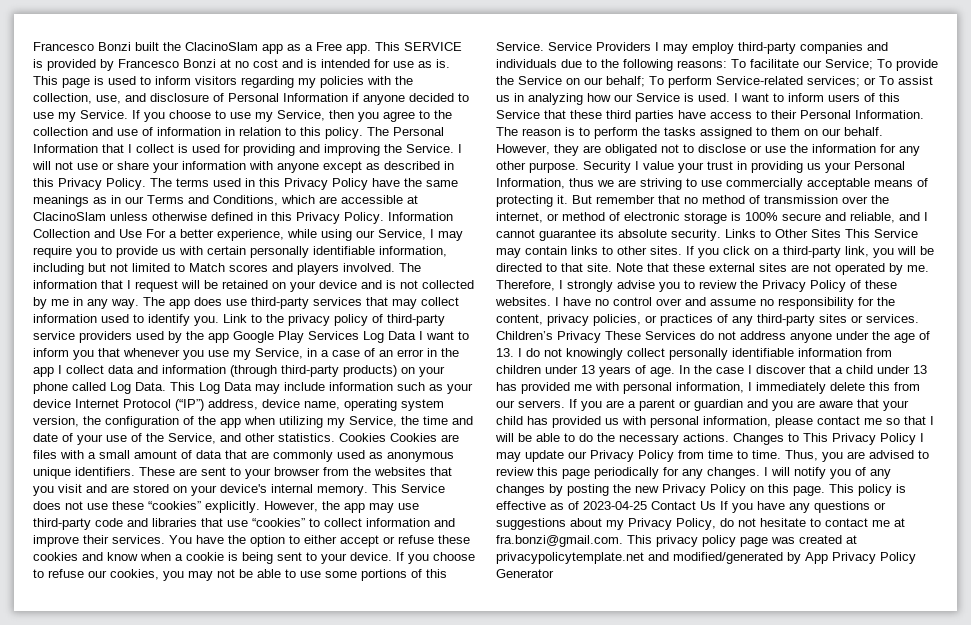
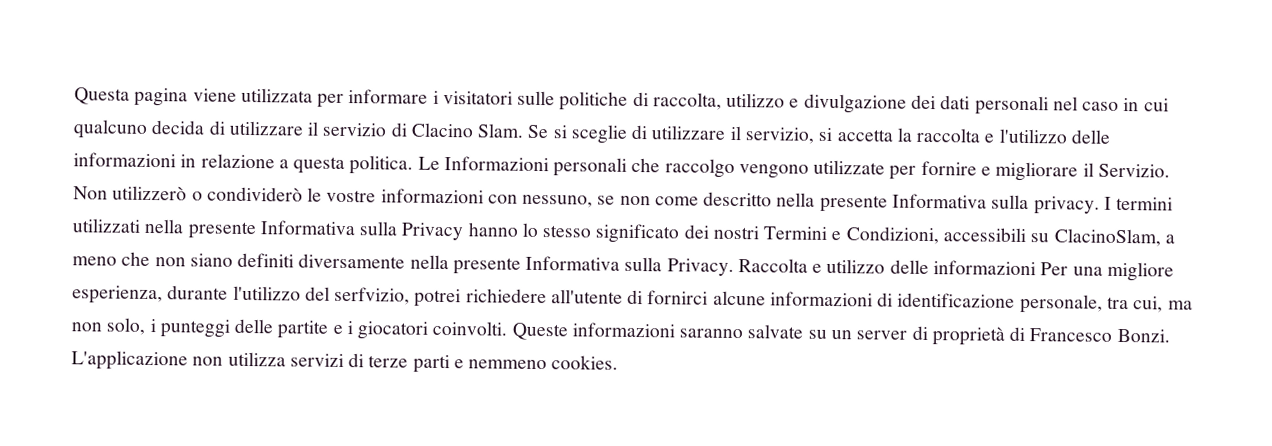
- Francesco Bonzi built the ClacinoSlam app as a Free app. This SERVICE is provided by Francesco Bonzi at no cost and is intended for use as is. This page is used to inform visitors regarding my policies with the collection, use, and disclosure of Personal Information if anyone decided to use my Service. If you choose to use my Service, then you agree to the collection and use of information in relation to this policy. The Personal Information that I collect is used for providing and improving the Service. I will not use or share your information with anyone except as described in this Privacy Policy. The terms used in this Privacy Policy have the same meanings as in our Terms and Conditions, which are accessible at ClacinoSlam unless otherwise defined in this Privacy Policy. Information Collection and Use For a better experience, while using our Service, I may require you to provide us with certain personally identifiable information, including but not limited to Match scores and players involved. The information that I request will be retained on your device and is not collected by me in any way. The app does use third-party services that may collect information used to identify you. Link to the privacy policy of third-party service providers used by the app Google Play Services Log Data I want to inform you that whenever you use my Service, in a case of an error in the app I collect data and information (through third-party products) on your phone called Log Data. This Log Data may include information such as your device Internet Protocol (“IP”) address, device name, operating system version, the configuration of the app when utilizing my Service, the time and date of your use of the Service, and other statistics. Cookies Cookies are files with a small amount of data that are commonly used as anonymous unique identifiers. These are sent to your browser from the websites that you visit and are stored on your device's internal memory. This Service does not use these “cookies” explicitly. However, the app may use third-party code and libraries that use “cookies” to collect information and improve their services. You have the option to either accept or refuse these cookies and know when a cookie is being sent to your device. If you choose to refuse our cookies, you may not be able to use some portions of this Service. Service Providers I may employ third-party companies and individuals due to the following reasons: To facilitate our Service; To provide the Service on our behalf; To perform Service-related services; or To assist us in analyzing how our Service is used. I want to inform users of this Service that these third parties have access to their Personal Information. The reason is to perform the tasks assigned to them on our behalf. However, they are obligated not to disclose or use the information for any other purpose. Security I value your trust in providing us your Personal Information, thus we are striving to use commercially acceptable means of protecting it. But remember that no method of transmission over the internet, or method of electronic storage is 100% secure and reliable, and I cannot guarantee its absolute security. Links to Other Sites This Service may contain links to other sites. If you click on a third-party link, you will be directed to that site. Note that these external sites are not operated by me. Therefore, I strongly advise you to review the Privacy Policy of these websites. I have no control over and assume no responsibility for the content, privacy policies, or practices of any third-party sites or services. Children’s Privacy These Services do not address anyone under the age of 13. I do not knowingly collect personally identifiable information from children under 13 years of age. In the case I discover that a child under 13 has provided me with personal information, I immediately delete this from our servers. If you are a parent or guardian and you are aware that your child has provided us with personal information, please contact me so that I will be able to do the necessary actions. Changes to This Privacy Policy I may update our Privacy Policy from time to time. Thus, you are advised to review this page periodically for any changes. I will notify you of any changes by posting the new Privacy Policy on this page. This policy is effective as of 2023-04-25 Contact Us If you have any questions or suggestions about my Privacy Policy, do not hesitate to contact me at fra.bonzi@gmail.com. This privacy policy page was created at privacypolicytemplate.net and modified/generated by App Privacy Policy Generator
+ Questa pagina viene utilizzata per informare i visitatori sulle politiche di raccolta, utilizzo e divulgazione dei dati personali nel caso in cui qualcuno decida di utilizzare il servizio di Clacino Slam. Se si sceglie di utilizzare il servizio, si accetta la raccolta e l'utilizzo delle informazioni in relazione a questa politica. Le Informazioni personali che raccolgo vengono utilizzate per fornire e migliorare il Servizio. Non utilizzerò o condividerò le vostre informazioni con nessuno, se non come descritto nella presente Informativa sulla privacy. I termini utilizzati nella presente Informativa sulla Privacy hanno lo stesso significato dei nostri Termini e Condizioni, accessibili su ClacinoSlam, a meno che non siano definiti diversamente nella presente Informativa sulla Privacy. Raccolta e utilizzo delle informazioni Per una migliore esperienza, durante l'utilizzo del serfvizio, potrei richiedere all'utente di fornirci alcune informazioni di identificazione personale, tra cui, ma non solo, i punteggi delle partite e i giocatori coinvolti. Queste informazioni saranno salvate su un server di proprietà di Francesco Bonzi. L'applicazione non utilizza servizi di terze parti e nemmeno cookies.

